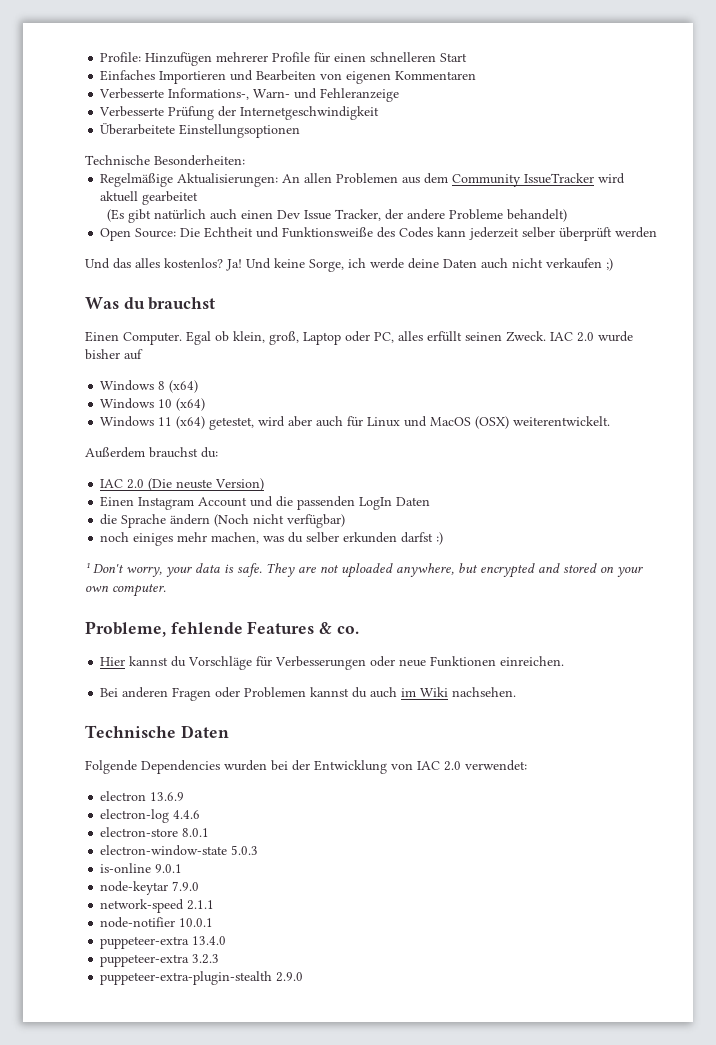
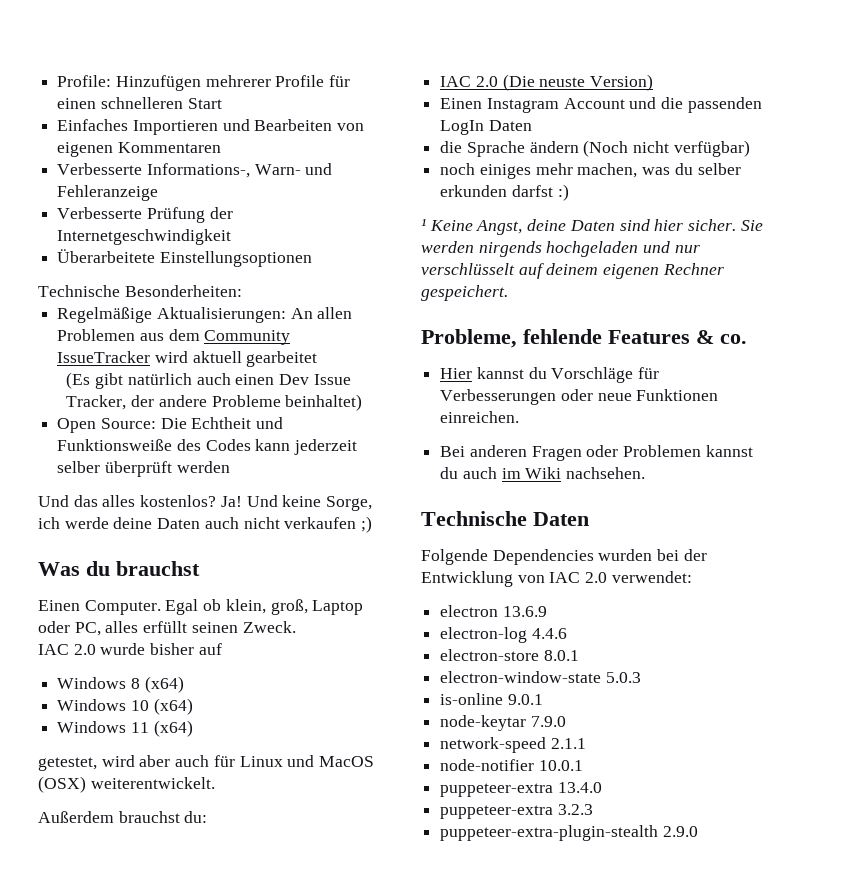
- (Es gibt natürlich auch einen Dev Issue Tracker, der andere Probleme behandelt)
+ (Es gibt natürlich auch einen Dev Issue Tracker, der andere Probleme beinhaltet)
- Egal ob klein, groß, Laptop oder PC, alles erfüllt seinen Zweck. IAC 2.0 wurde bisher auf
+ Egal ob klein, groß, Laptop oder PC, alles erfüllt seinen Zweck.
+ IAC 2.0 wurde bisher auf
- Windows 11 (x64) getestet, wird aber auch für Linux und MacOS (OSX) weiterentwickelt.
+ Windows 11 (x64)
+ getestet, wird aber auch für Linux und MacOS (OSX) weiterentwickelt.
- ¹ Don't worry, your data is safe. They are not uploaded anywhere, but encrypted and stored on your own computer.
+ ¹ Keine Angst, deine Daten sind hier sicher. Sie werden nirgends hochgeladen und nur verschlüsselt auf deinem eigenen Rechner gespeichert.

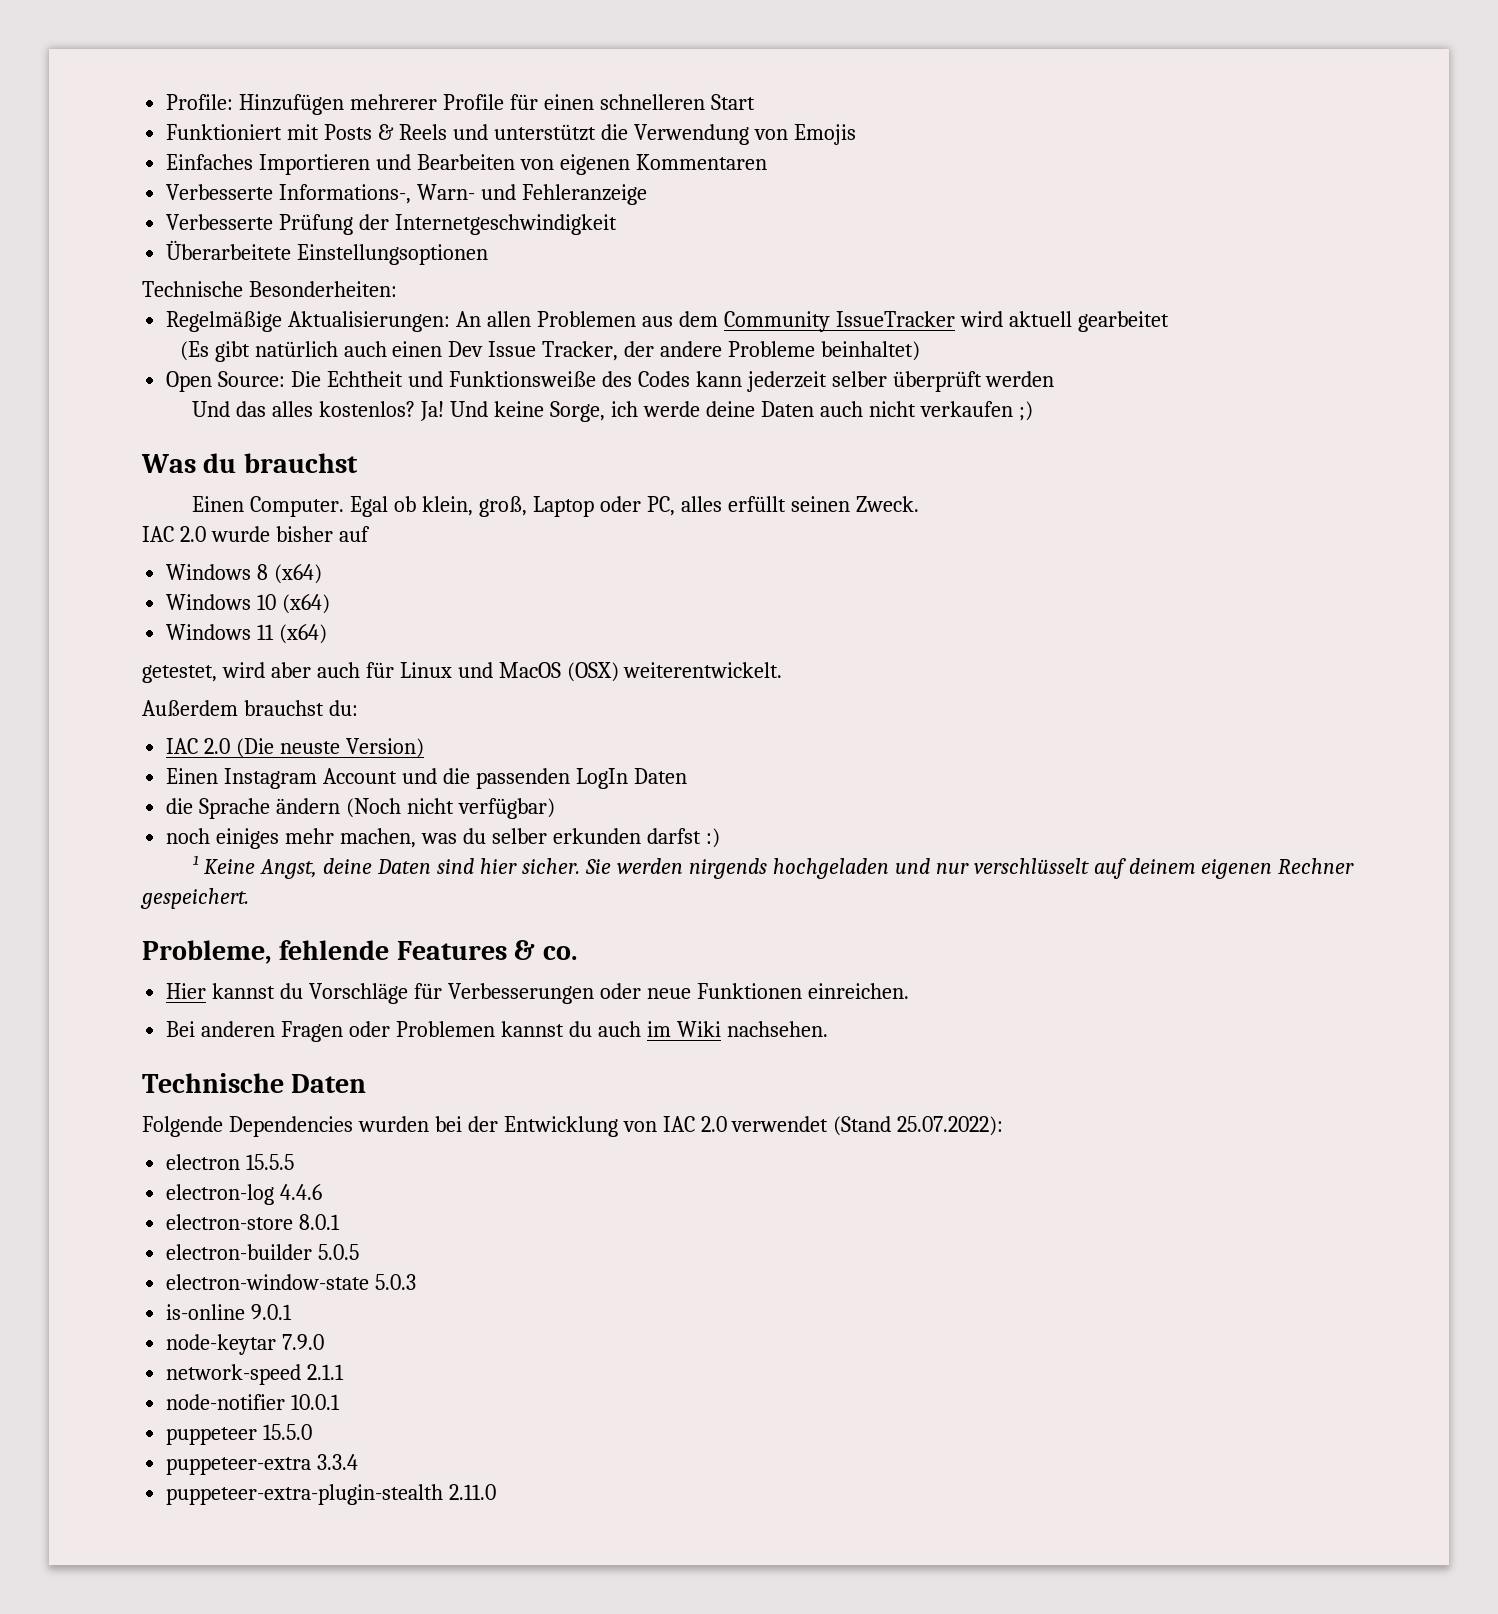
+ Funktioniert mit Posts & Reels und unterstützt die Verwendung von Emojis
- Folgende Dependencies wurden bei der Entwicklung von IAC 2.0 verwendet:
+ Folgende Dependencies wurden bei der Entwicklung von IAC 2.0 verwendet (Stand 25.07.2022):
- electron 13.6.9
+ electron 15.5.5
+ electron-builder 5.0.5
- puppeteer-extra 13.4.0
- puppeteer-extra 3.2.3
+ puppeteer 15.5.0
+ puppeteer-extra 3.3.4
- puppeteer-extra-plugin-stealth 2.9.0
+ puppeteer-extra-plugin-stealth 2.11.0

